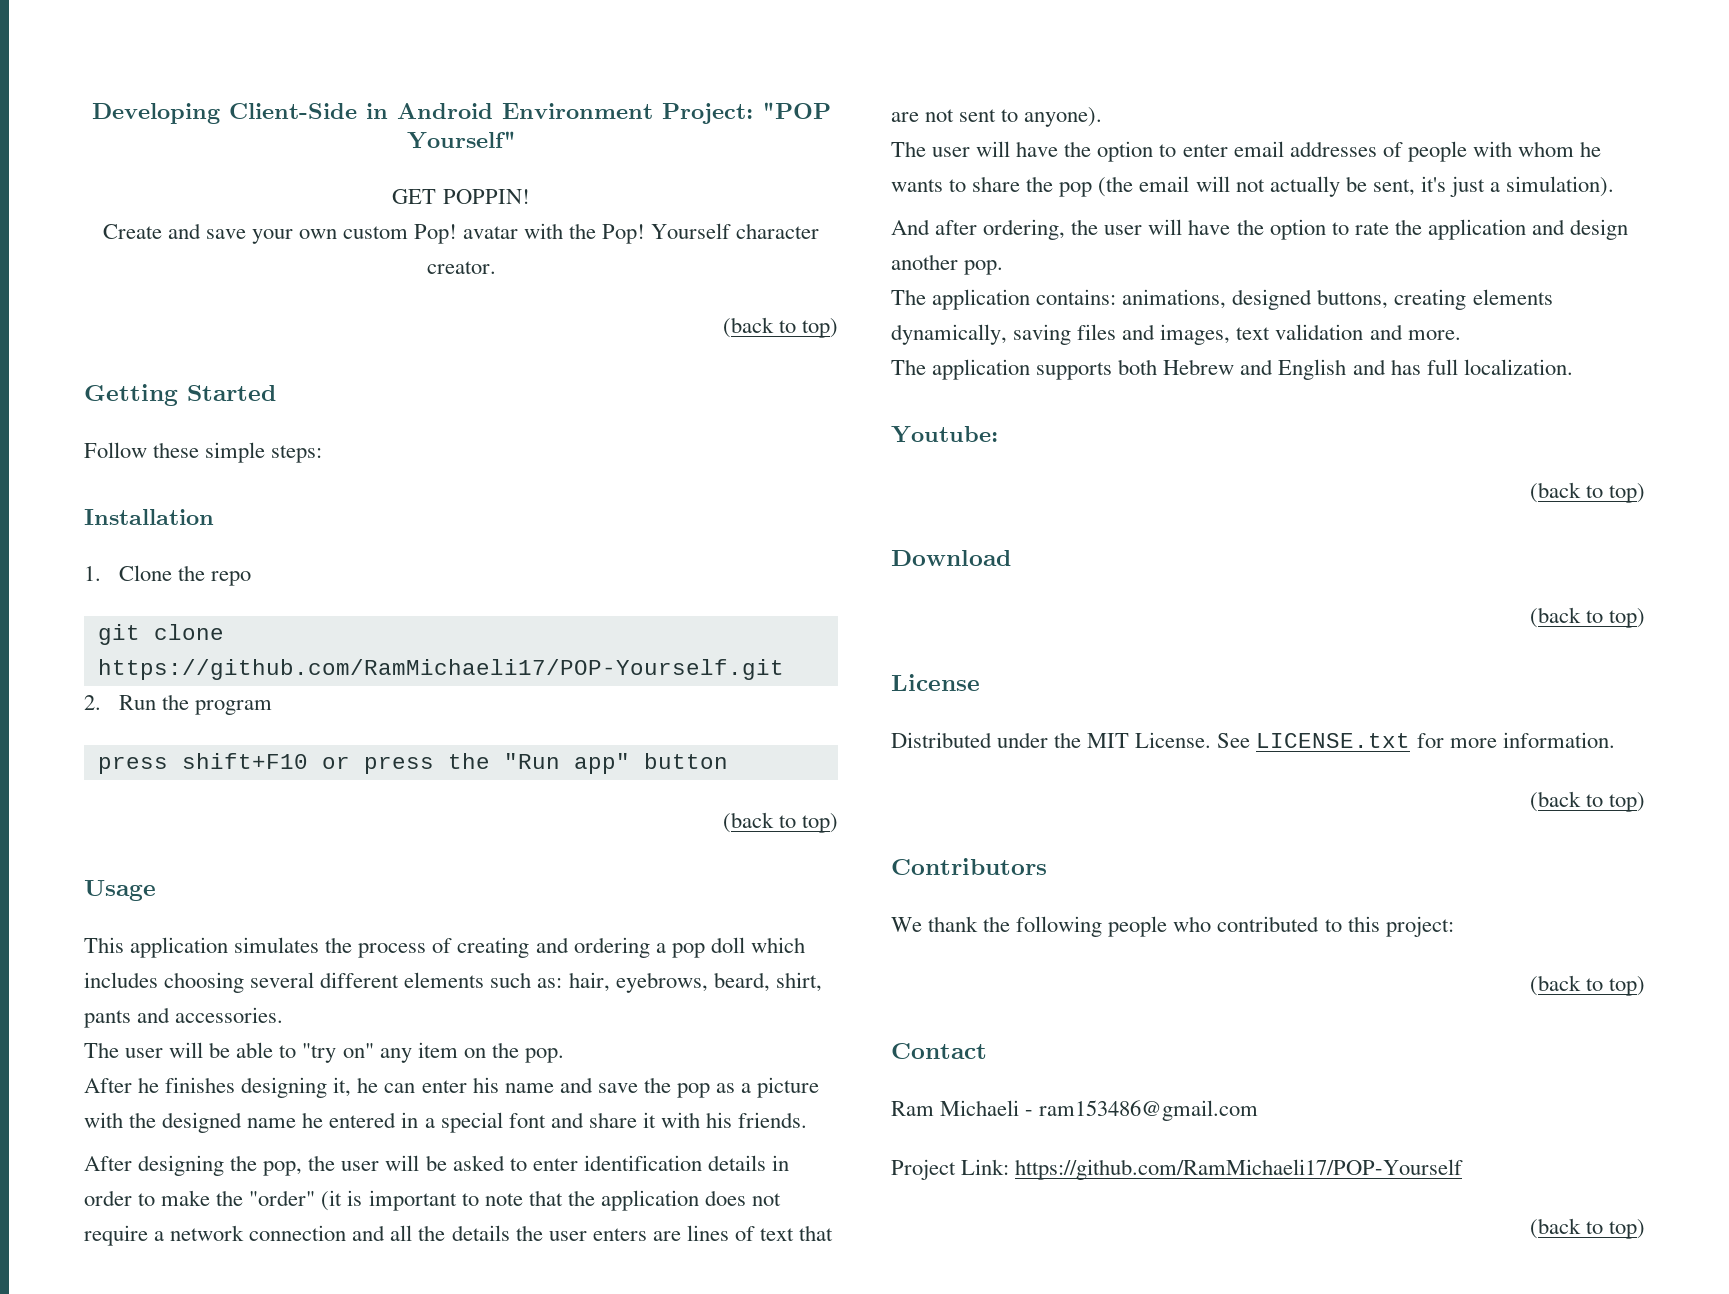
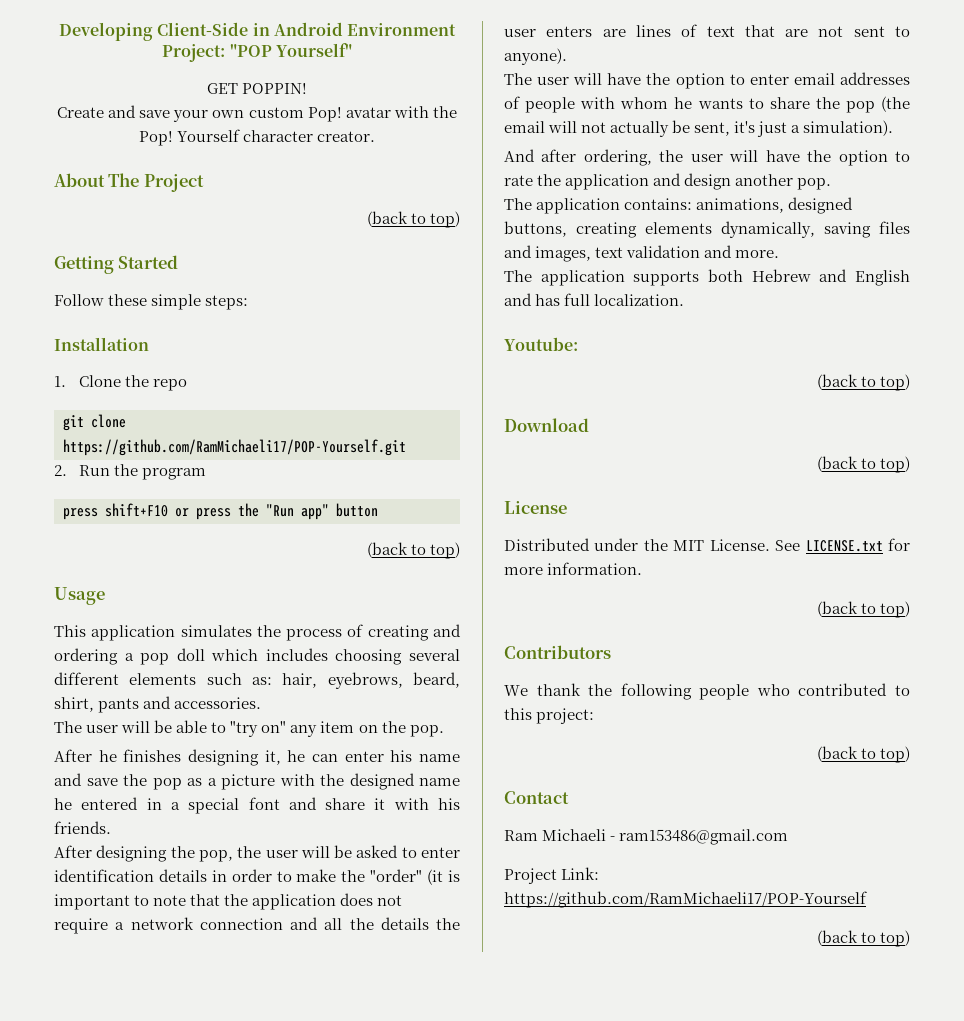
+ About The Project

